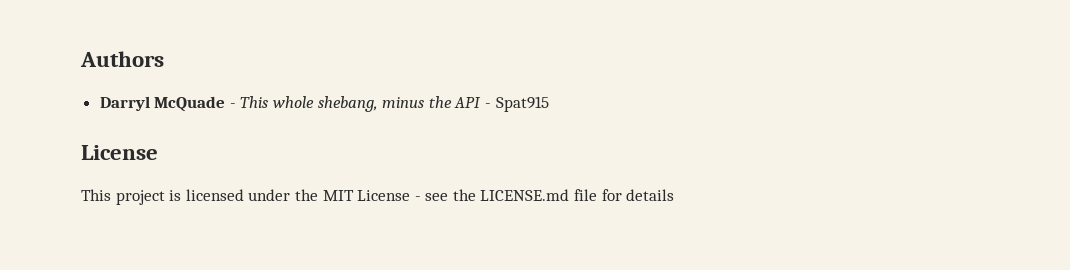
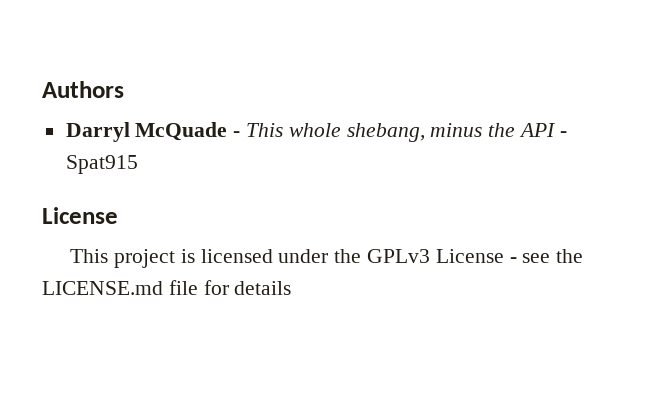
- This project is licensed under the MIT License - see the LICENSE.md file for details
+ This project is licensed under the GPLv3 License - see the LICENSE.md file for details

